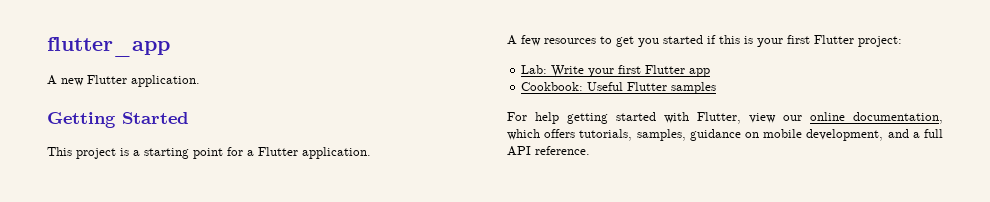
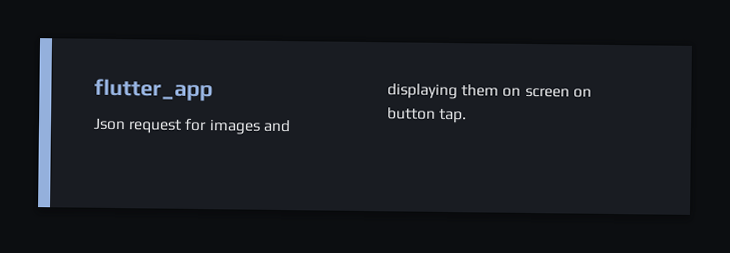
- A new Flutter application.
- Getting Started
- This project is a starting point for a Flutter application.
- A few resources to get you started if this is your first Flutter project:
- Lab: Write your first Flutter app
- Cookbook: Useful Flutter samples
- For help getting started with Flutter, view our online documentation, which offers tutorials, samples, guidance on mobile development, and a full API reference.
+ Json request for images and displaying them on screen on button tap.

